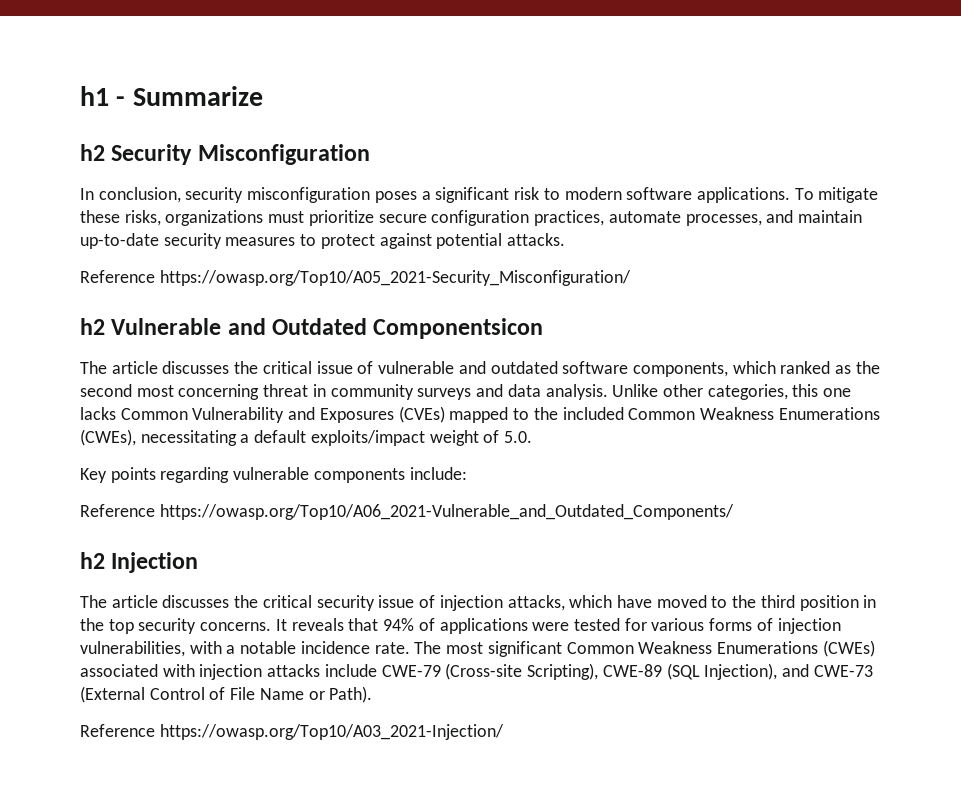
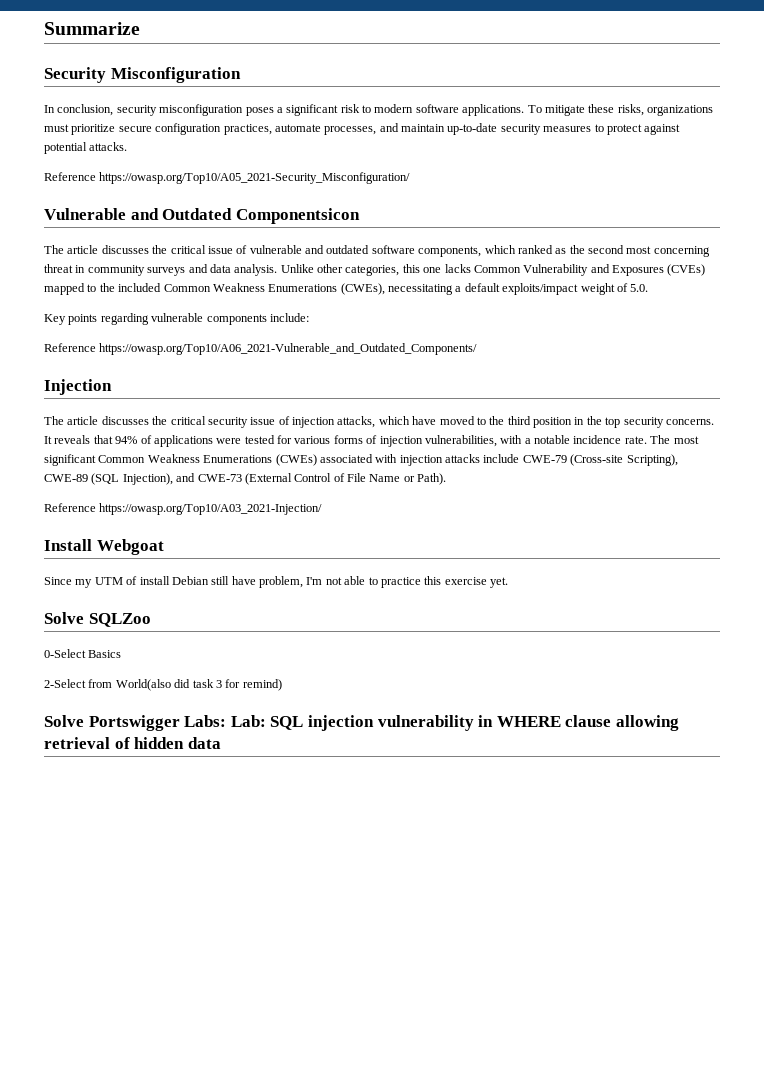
- h1 - Summarize
+ Summarize
- h2 Security Misconfiguration
+ Security Misconfiguration
- h2 Vulnerable and Outdated Componentsicon
+ Vulnerable and Outdated Componentsicon
- h2 Injection
+ Injection
+ Install Webgoat
+ Since my UTM of install Debian still have problem, I'm not able to practice this exercise yet.
+ Solve SQLZoo
+ 0-Select Basics
+ 2-Select from World(also did task 3 for remind)
+ Solve Portswigger Labs: Lab: SQL injection vulnerability in WHERE clause allowing retrieval of hidden data

